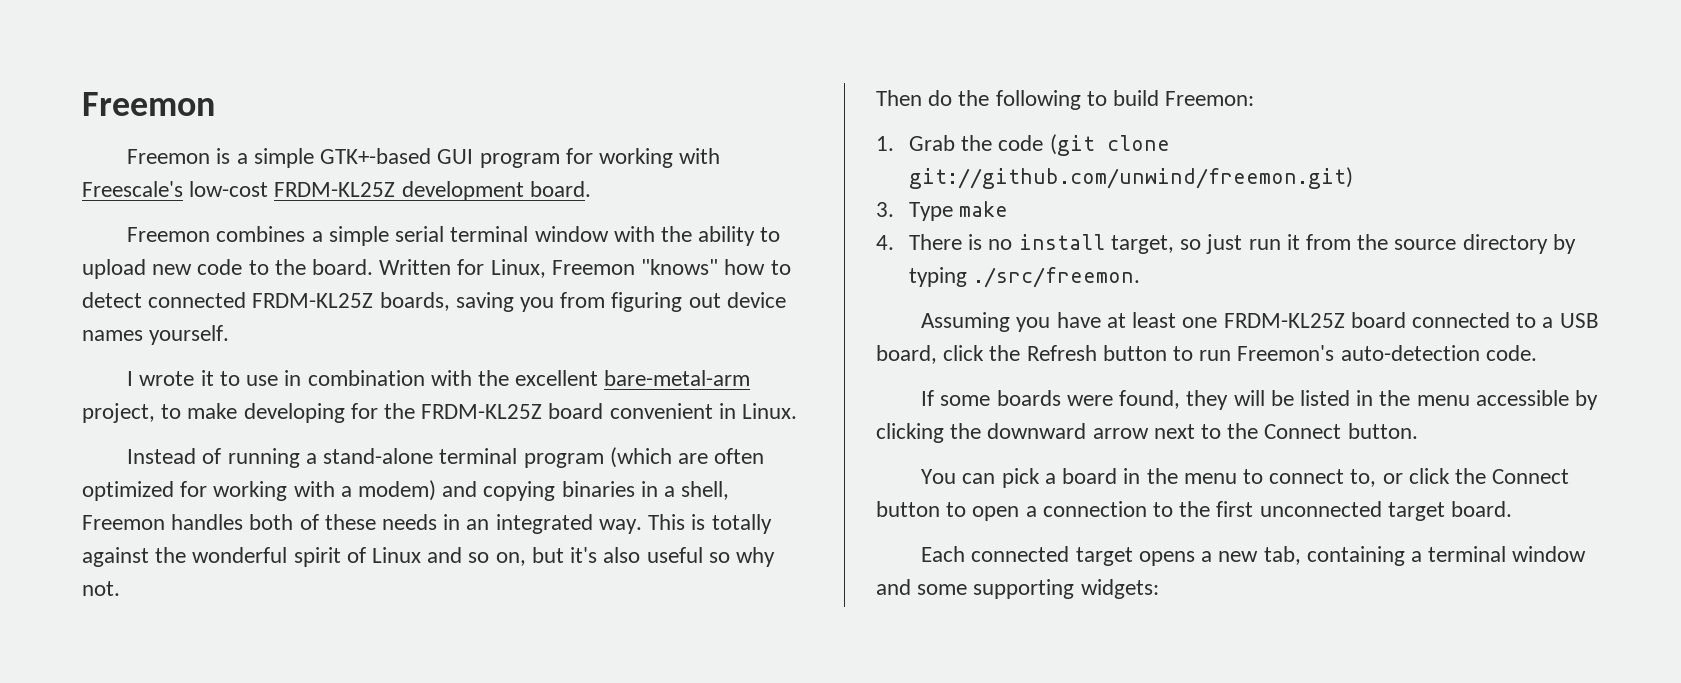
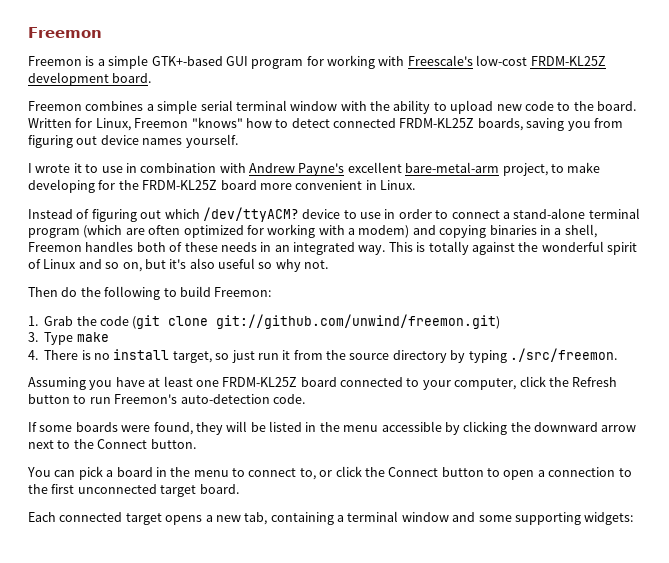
- I wrote it to use in combination with the excellent bare-metal-arm project, to make developing for the FRDM-KL25Z board convenient in Linux.
+ I wrote it to use in combination with Andrew Payne's excellent bare-metal-arm project, to make developing for the FRDM-KL25Z board more convenient in Linux.
- Instead of running a stand-alone terminal program (which are often optimized for working with a modem) and copying binaries in a shell, Freemon handles both of these needs in an integrated way.
+ Instead of figuring out which /dev/ttyACM? device to use in order to connect a stand-alone terminal program (which are often optimized for working with a modem) and copying binaries in a shell, Freemon handles both of these needs in an integrated way.
- Assuming you have at least one FRDM-KL25Z board connected to a USB board, click the Refresh button to run Freemon's auto-detection code.
+ Assuming you have at least one FRDM-KL25Z board connected to your computer, click the Refresh button to run Freemon's auto-detection code.

